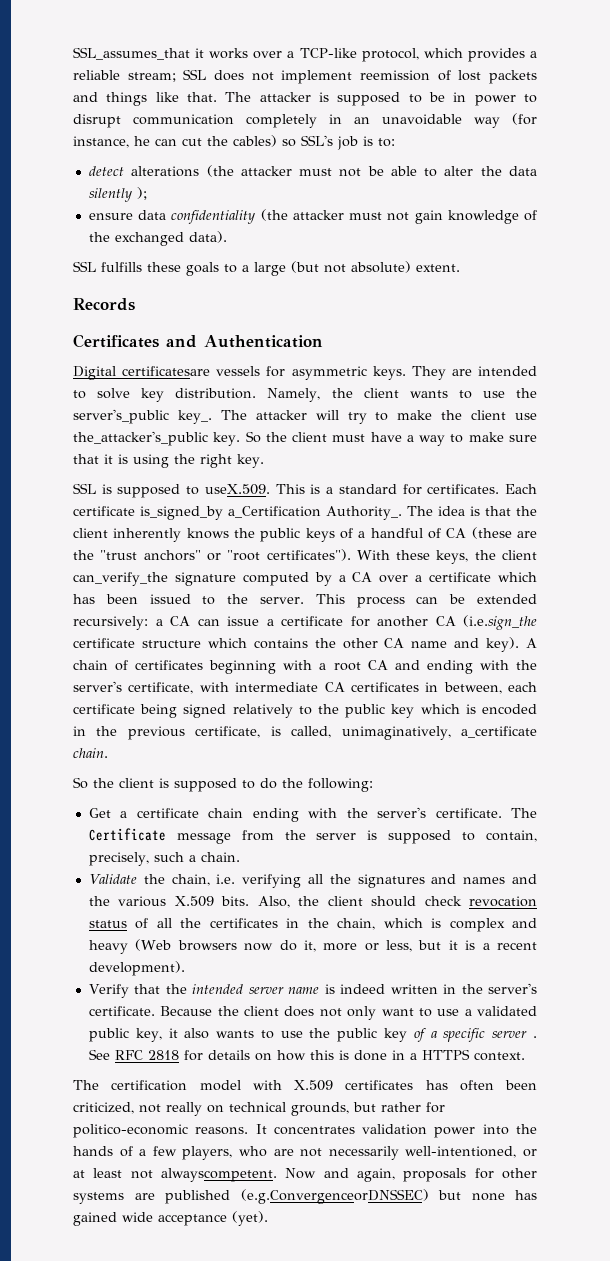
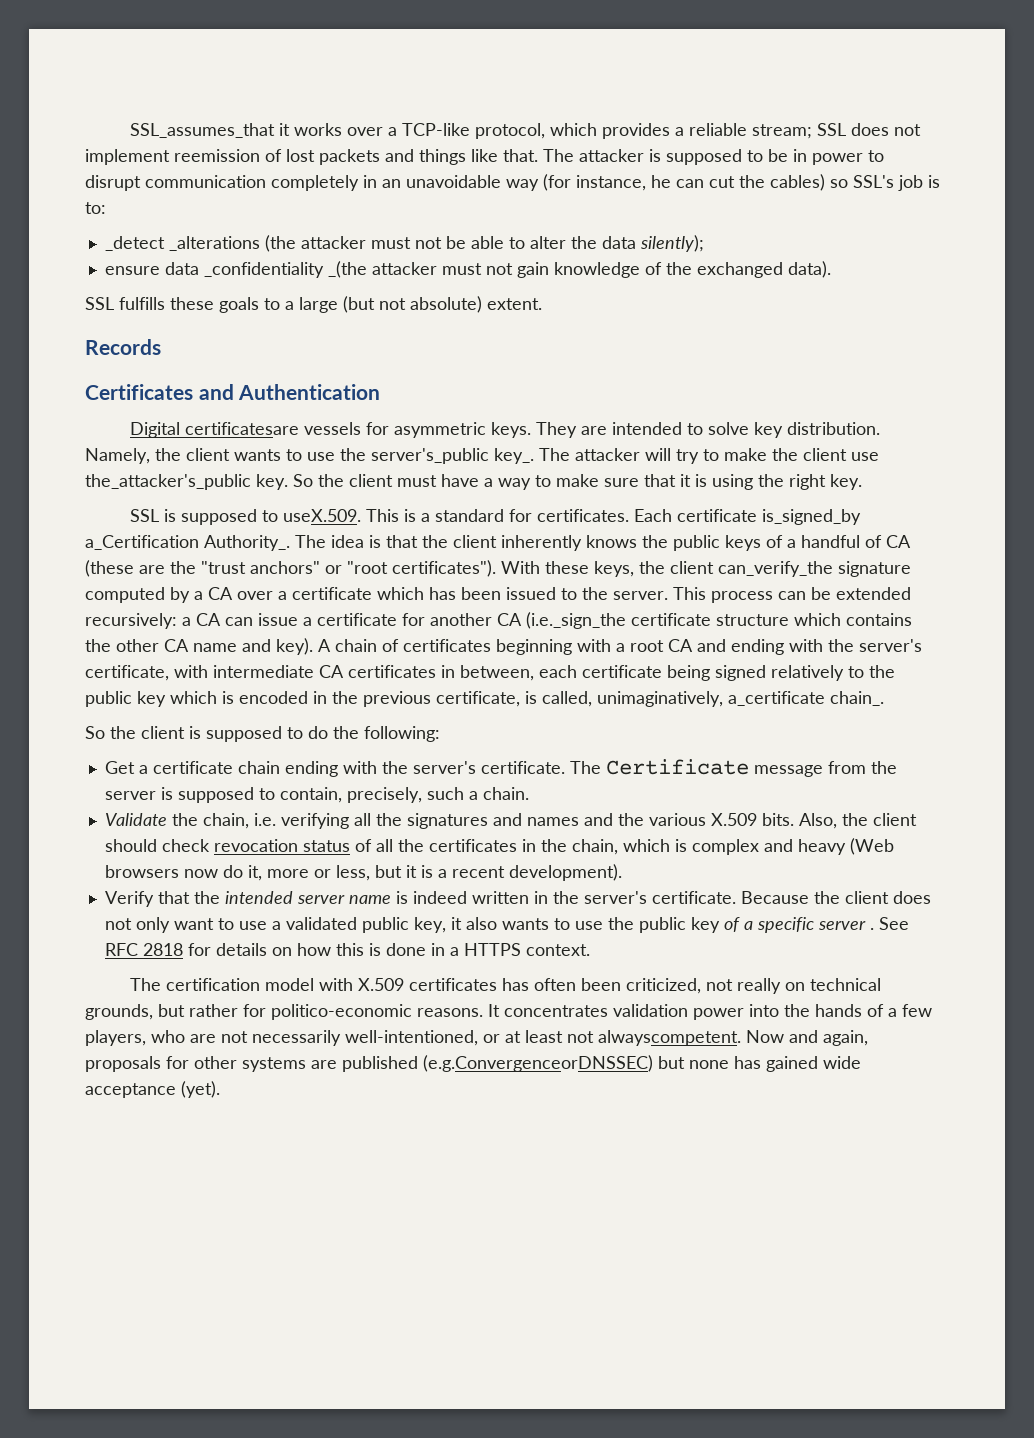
- detect alterations (the attacker must not be able to alter the data silently );
+ _detect _alterations (the attacker must not be able to alter the data silently);
- ensure data confidentiality (the attacker must not gain knowledge of the exchanged data).
+ ensure data _confidentiality _(the attacker must not gain knowledge of the exchanged data).
- This process can be extended recursively: a CA can issue a certificate for another CA (i.e.sign_the certificate structure which contains the other CA name and key).
+ This process can be extended recursively: a CA can issue a certificate for another CA (i.e._sign_the certificate structure which contains the other CA name and key).
- A chain of certificates beginning with a root CA and ending with the server's certificate, with intermediate CA certificates in between, each certificate being signed relatively to the public key which is encoded in the previous certificate, is called, unimaginatively, a_certificate chain.
+ A chain of certificates beginning with a root CA and ending with the server's certificate, with intermediate CA certificates in between, each certificate being signed relatively to the public key which is encoded in the previous certificate, is called, unimaginatively, a_certificate chain_.

